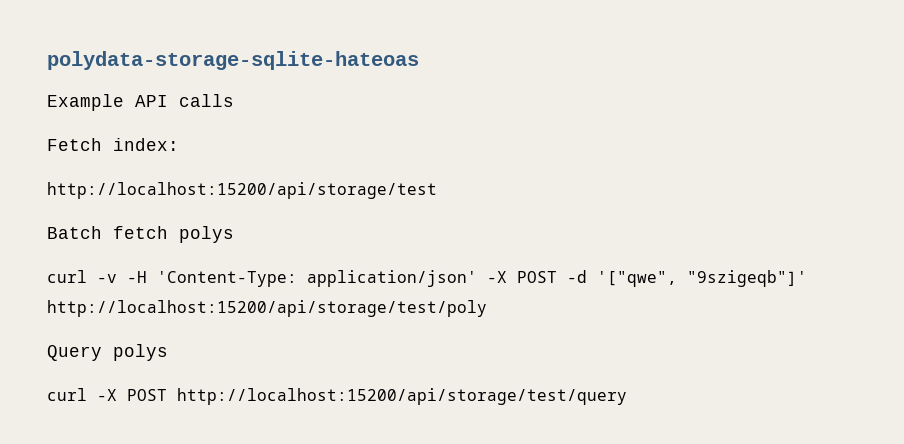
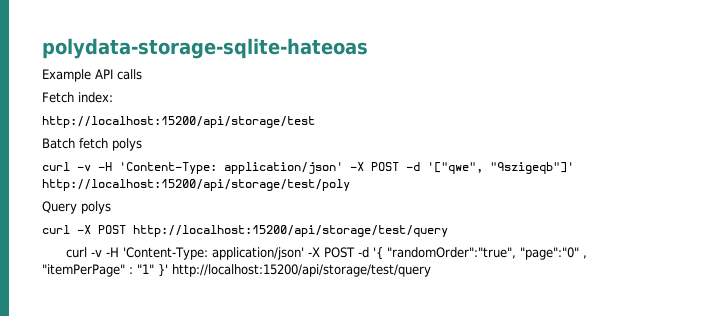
+ curl -v -H 'Content-Type: application/json' -X POST -d '{ "randomOrder":"true", "page":"0" , "itemPerPage" : "1" }' http://localhost:15200/api/storage/test/query

